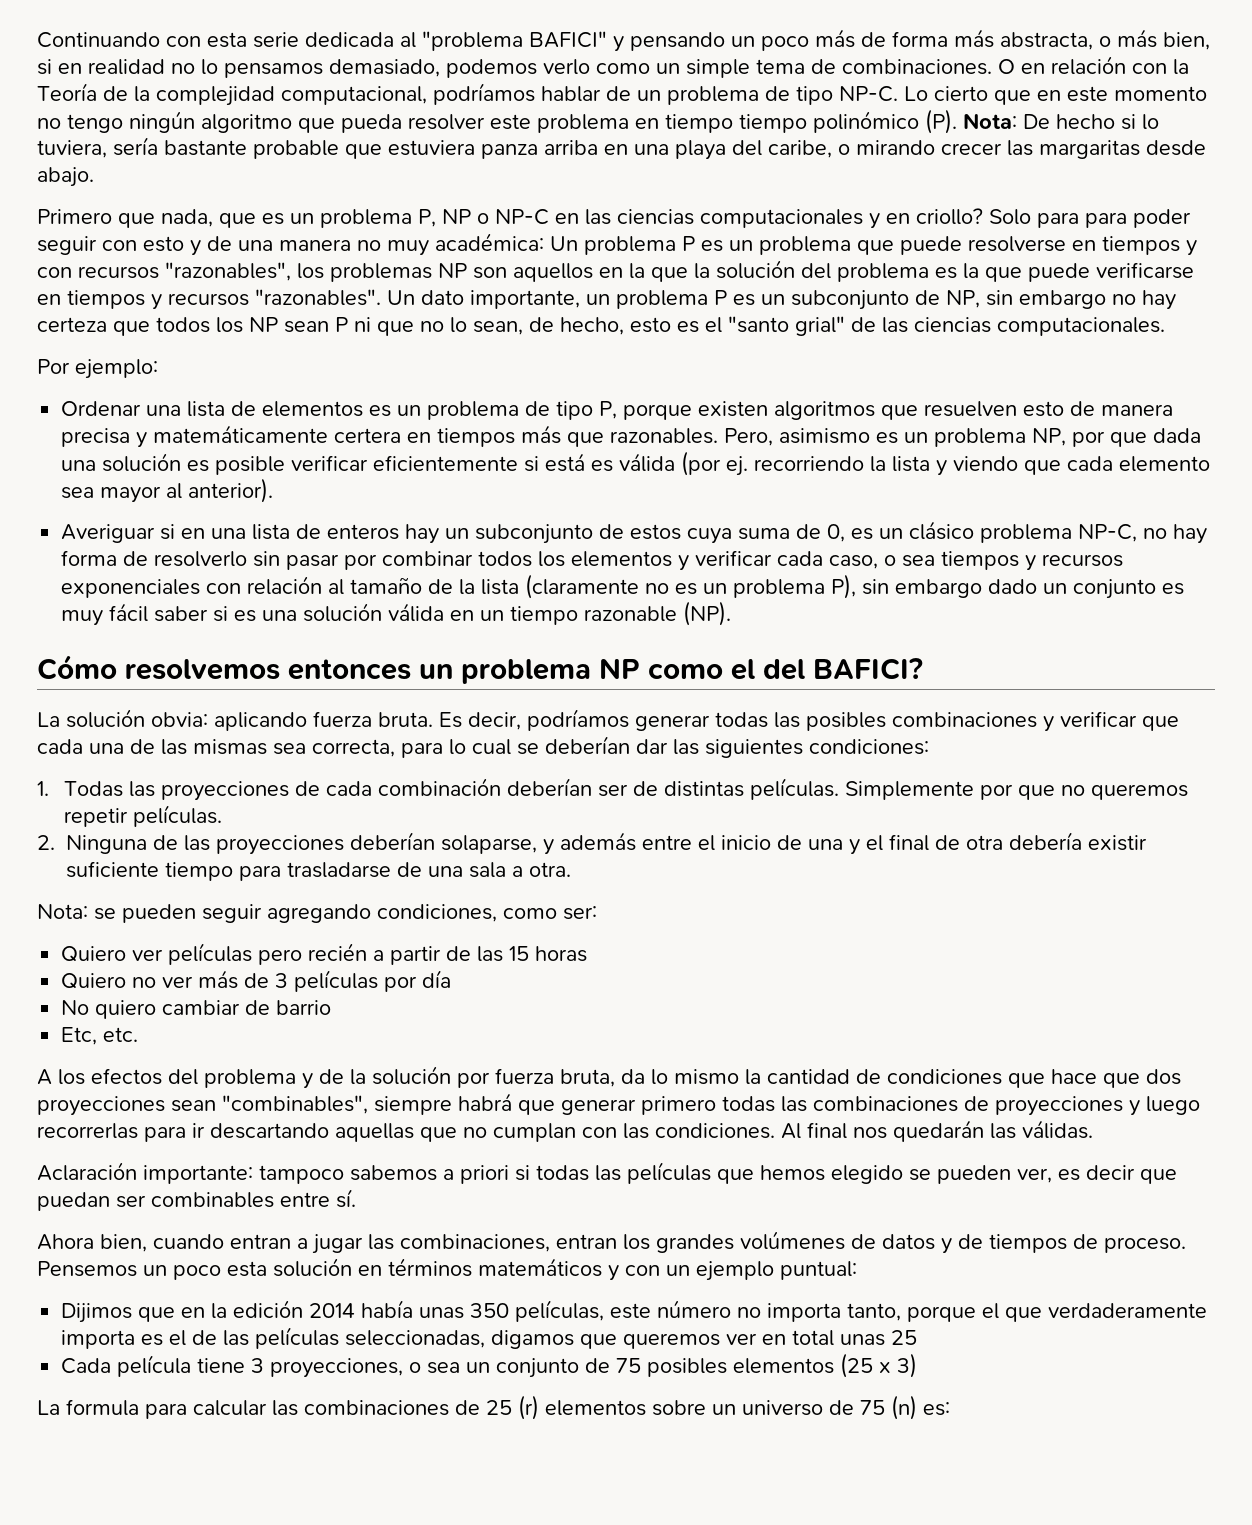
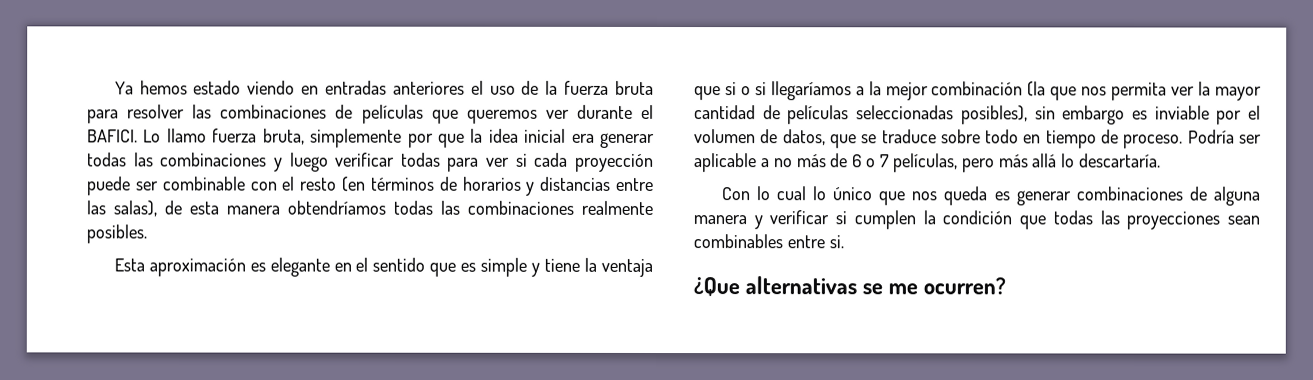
- Continuando con esta serie dedicada al "problema BAFICI" y pensando un poco más de forma más abstracta, o más bien, si en realidad no lo pensamos demasiado, podemos verlo como un simple tema de combinaciones. O en relación con la Teoría de la complejidad computacional, podríamos hablar de un problema de tipo NP-C. Lo cierto que en este momento no tengo ningún algoritmo que pueda resolver este problema en tiempo tiempo polinómico (P). Nota: De hecho si lo tuviera, sería bastante probable que estuviera panza arriba en una playa del caribe, o mirando crecer las margaritas desde abajo.
- Primero que nada, que es un problema P, NP o NP-C en las ciencias computacionales y en criollo? Solo para para poder seguir con esto y de una manera no muy académica: Un problema P es un problema que puede resolverse en tiempos y con recursos "razonables", los problemas NP son aquellos en la que la solución del problema es la que puede verificarse en tiempos y recursos "razonables". Un dato importante, un problema P es un subconjunto de NP, sin embargo no hay certeza que todos los NP sean P ni que no lo sean, de hecho, esto es el "santo grial" de las ciencias computacionales.
- Por ejemplo:
- Ordenar una lista de elementos es un problema de tipo P, porque existen algoritmos que resuelven esto de manera precisa y matemáticamente certera en tiempos más que razonables. Pero, asimismo es un problema NP, por que dada una solución es posible verificar eficientemente si está es válida (por ej. recorriendo la lista y viendo que cada elemento sea mayor al anterior).
- Averiguar si en una lista de enteros hay un subconjunto de estos cuya suma de 0, es un clásico problema NP-C, no hay forma de resolverlo sin pasar por combinar todos los elementos y verificar cada caso, o sea tiempos y recursos exponenciales con relación al tamaño de la lista (claramente no es un problema P), sin embargo dado un conjunto es muy fácil saber si es una solución válida en un tiempo razonable (NP).
- Cómo resolvemos entonces un problema NP como el del BAFICI?
- La solución obvia: aplicando fuerza bruta. Es decir, podríamos generar todas las posibles combinaciones y verificar que cada una de las mismas sea correcta, para lo cual se deberían dar las siguientes condiciones:
- 1. Todas las proyecciones de cada combinación deberían ser de distintas películas. Simplemente por que no queremos repetir películas.
- 2. Ninguna de las proyecciones deberían solaparse, y además entre el inicio de una y el final de otra debería existir suficiente tiempo para trasladarse de una sala a otra.
- Nota: se pueden seguir agregando condiciones, como ser:
- Quiero ver películas pero recién a partir de las 15 horas
- Quiero no ver más de 3 películas por día
- No quiero cambiar de barrio
- Etc, etc.
- A los efectos del problema y de la solución por fuerza bruta, da lo mismo la cantidad de condiciones que hace que dos proyecciones sean "combinables", siempre habrá que generar primero todas las combinaciones de proyecciones y luego recorrerlas para ir descartando aquellas que no cumplan con las condiciones. Al final nos quedarán las válidas.
- Aclaración importante: tampoco sabemos a priori si todas las películas que hemos elegido se pueden ver, es decir que puedan ser combinables entre sí.
- Ahora bien, cuando entran a jugar las combinaciones, entran los grandes volúmenes de datos y de tiempos de proceso. Pensemos un poco esta solución en términos matemáticos y con un ejemplo puntual:
- Dijimos que en la edición 2014 había unas 350 películas, este número no importa tanto, porque el que verdaderamente importa es el de las películas seleccionadas, digamos que queremos ver en total unas 25
- Cada película tiene 3 proyecciones, o sea un conjunto de 75 posibles elementos (25 x 3)
- La formula para calcular las combinaciones de 25 (r) elementos sobre un universo de 75 (n) es:
+ Ya hemos estado viendo en entradas anteriores el uso de la fuerza bruta para resolver las combinaciones de películas que queremos ver durante el BAFICI. Lo llamo fuerza bruta, simplemente por que la idea inicial era generar todas las combinaciones y luego verificar todas para ver si cada proyección puede ser combinable con el resto (en términos de horarios y distancias entre las salas), de esta manera obtendríamos todas las combinaciones realmente posibles.
+ Esta aproximación es elegante en el sentido que es simple y tiene la ventaja que si o si llegaríamos a la mejor combinación (la que nos permita ver la mayor cantidad de películas seleccionadas posibles), sin embargo es inviable por el volumen de datos, que se traduce sobre todo en tiempo de proceso. Podría ser aplicable a no más de 6 o 7 películas, pero más allá lo descartaría.
+ Con lo cual lo único que nos queda es generar combinaciones de alguna manera y verificar si cumplen la condición que todas las proyecciones sean combinables entre si.
+ ¿Que alternativas se me ocurren?

